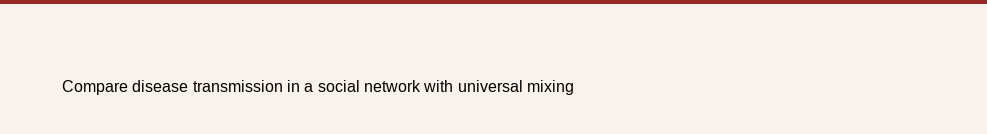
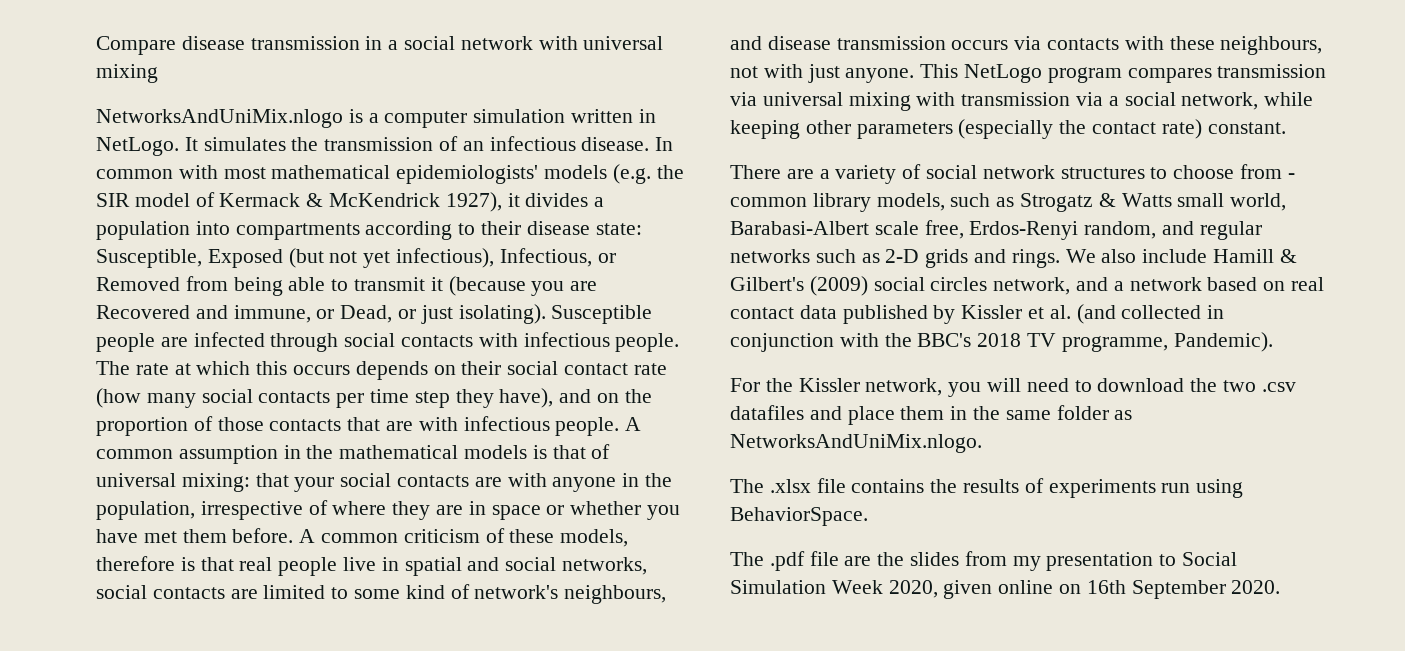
+ NetworksAndUniMix.nlogo is a computer simulation written in NetLogo. It simulates the transmission of an infectious disease. In common with most mathematical epidemiologists' models (e.g. the SIR model of Kermack & McKendrick 1927), it divides a population into compartments according to their disease state: Susceptible, Exposed (but not yet infectious), Infectious, or Removed from being able to transmit it (because you are Recovered and immune, or Dead, or just isolating). Susceptible people are infected through social contacts with infectious people. The rate at which this occurs depends on their social contact rate (how many social contacts per time step they have), and on the proportion of those contacts that are with infectious people. A common assumption in the mathematical models is that of universal mixing: that your social contacts are with anyone in the population, irrespective of where they are in space or whether you have met them before. A common criticism of these models, therefore is that real people live in spatial and social networks, social contacts are limited to some kind of network's neighbours, and disease transmission occurs via contacts with these neighbours, not with just anyone. This NetLogo program compares transmission via universal mixing with transmission via a social network, while keeping other parameters (especially the contact rate) constant.
+ There are a variety of social network structures to choose from - common library models, such as Strogatz & Watts small world, Barabasi-Albert scale free, Erdos-Renyi random, and regular networks such as 2-D grids and rings. We also include Hamill & Gilbert's (2009) social circles network, and a network based on real contact data published by Kissler et al. (and collected in conjunction with the BBC's 2018 TV programme, Pandemic).
+ For the Kissler network, you will need to download the two .csv datafiles and place them in the same folder as NetworksAndUniMix.nlogo.
+ The .xlsx file contains the results of experiments run using BehaviorSpace.
+ The .pdf file are the slides from my presentation to Social Simulation Week 2020, given online on 16th September 2020.

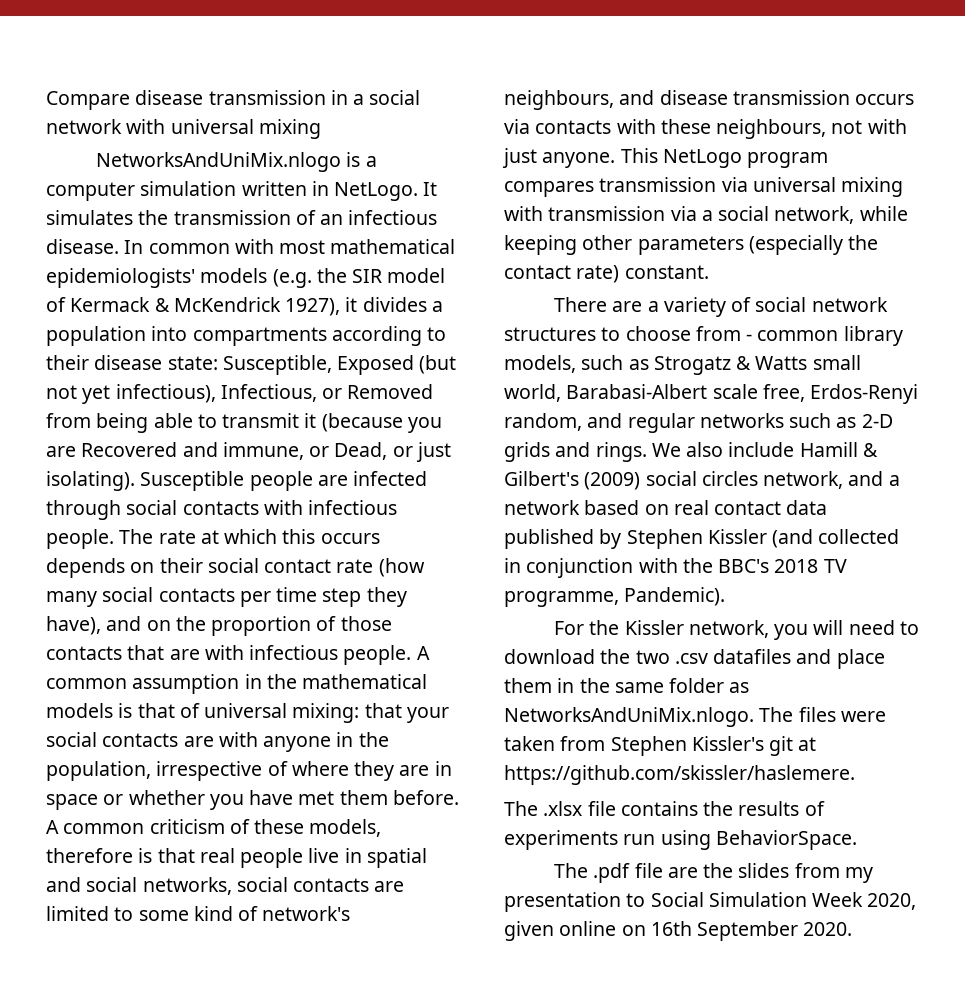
- We also include Hamill & Gilbert's (2009) social circles network, and a network based on real contact data published by Kissler et al. (and collected in conjunction with the BBC's 2018 TV programme, Pandemic).
+ We also include Hamill & Gilbert's (2009) social circles network, and a network based on real contact data published by Stephen Kissler (and collected in conjunction with the BBC's 2018 TV programme, Pandemic).
- For the Kissler network, you will need to download the two .csv datafiles and place them in the same folder as NetworksAndUniMix.nlogo.
+ For the Kissler network, you will need to download the two .csv datafiles and place them in the same folder as NetworksAndUniMix.nlogo. The files were taken from Stephen Kissler's git at https://github.com/skissler/haslemere.

